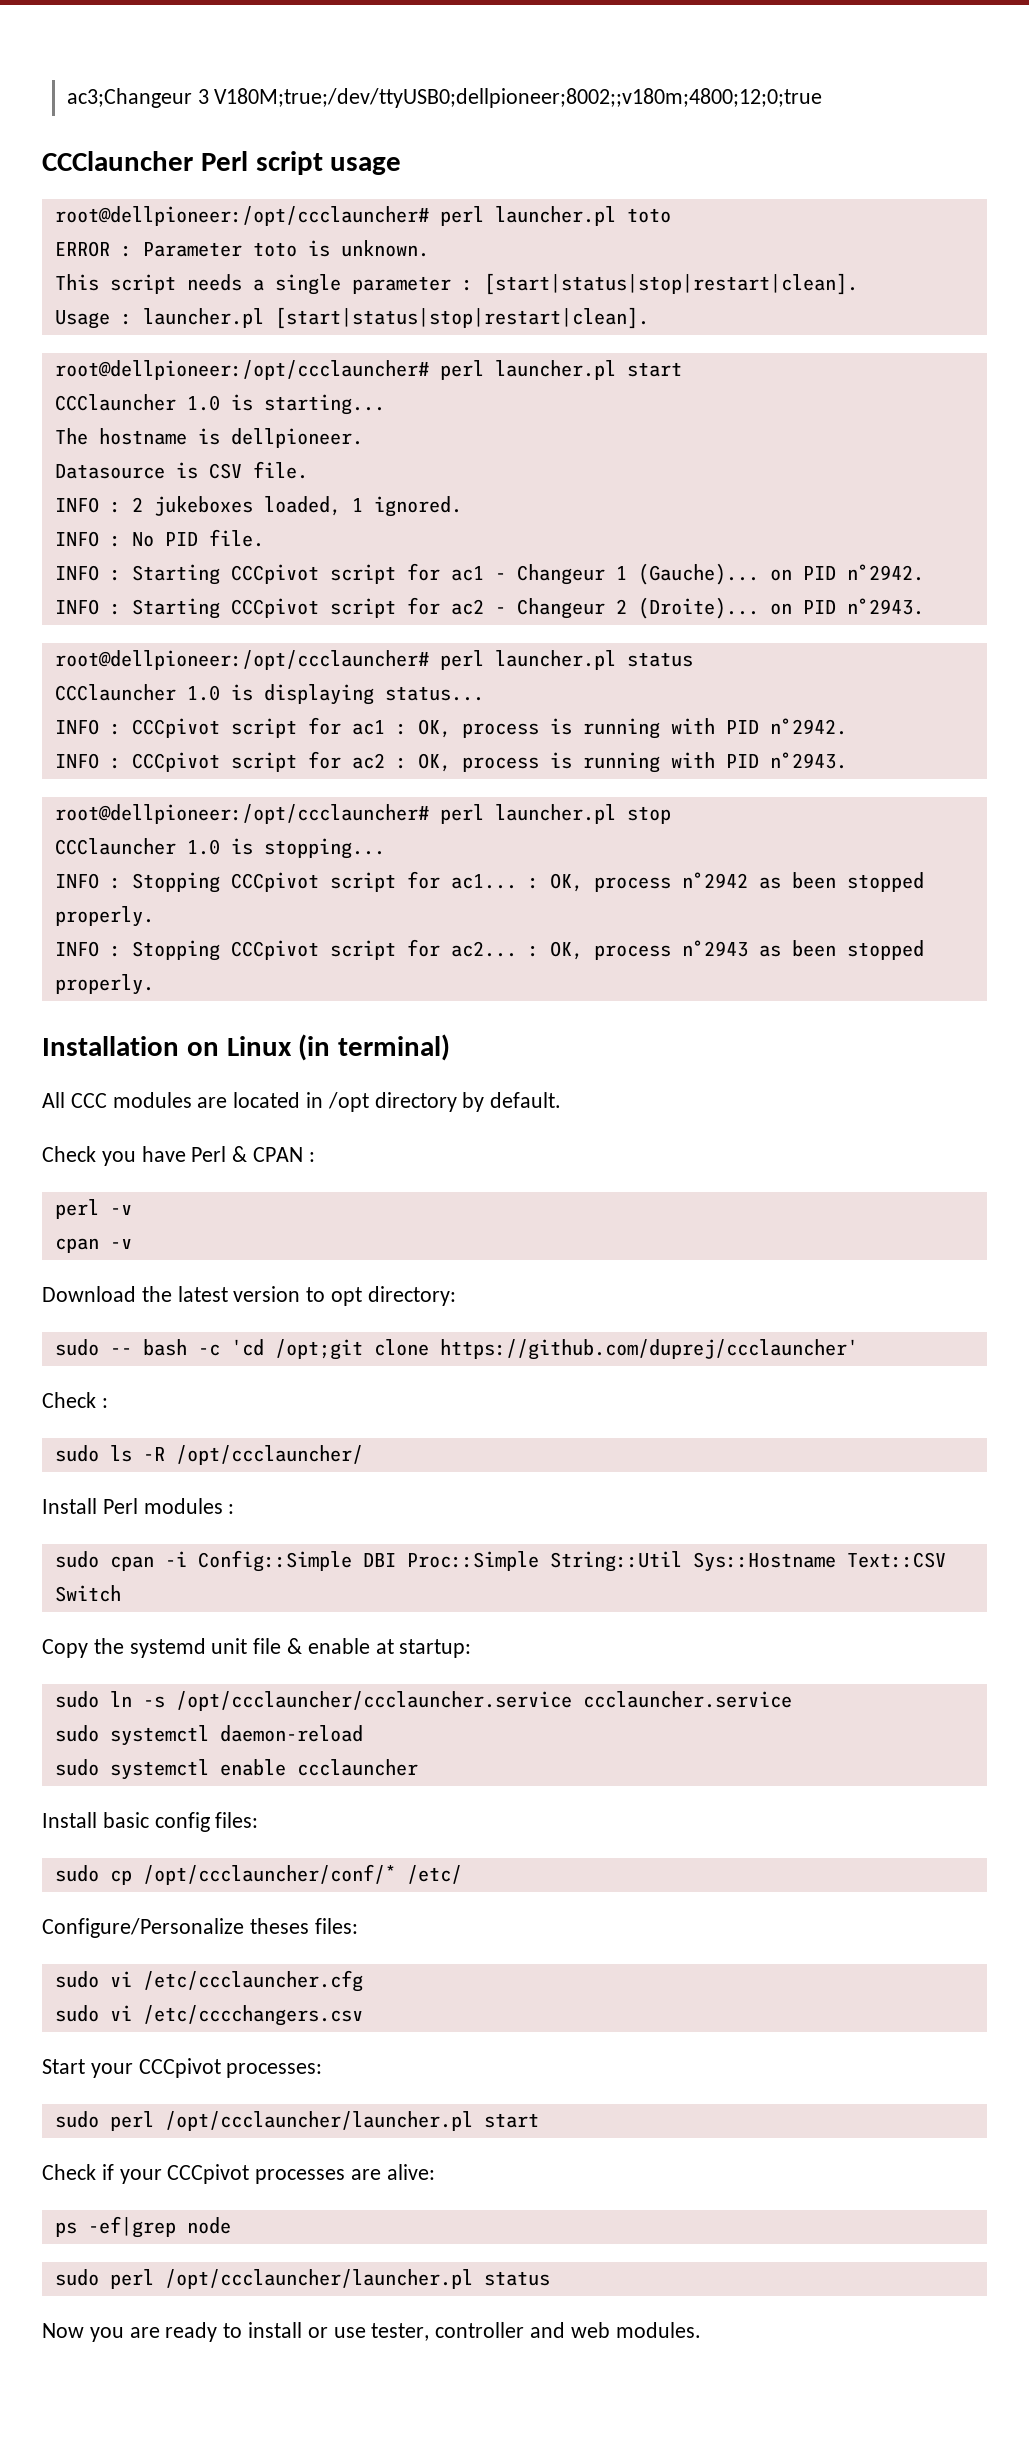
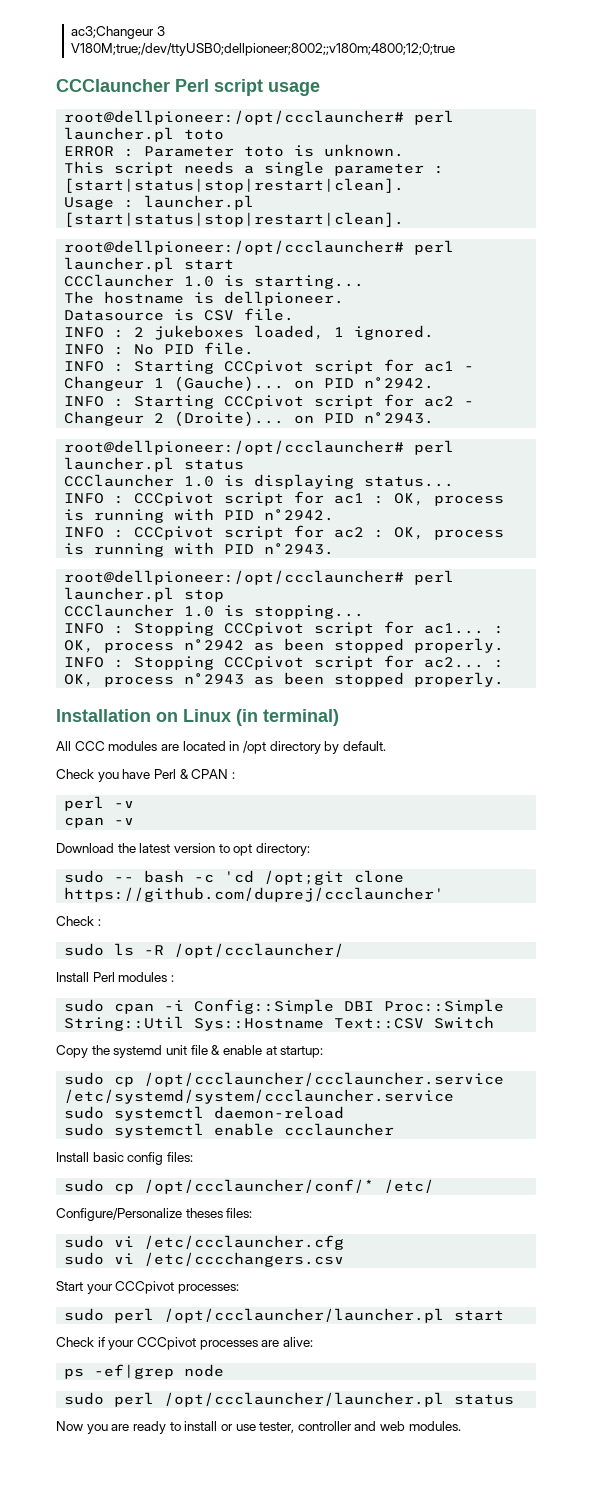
- sudo ln -s /opt/ccclauncher/ccclauncher.service ccclauncher.service
+ sudo cp /opt/ccclauncher/ccclauncher.service /etc/systemd/system/ccclauncher.service

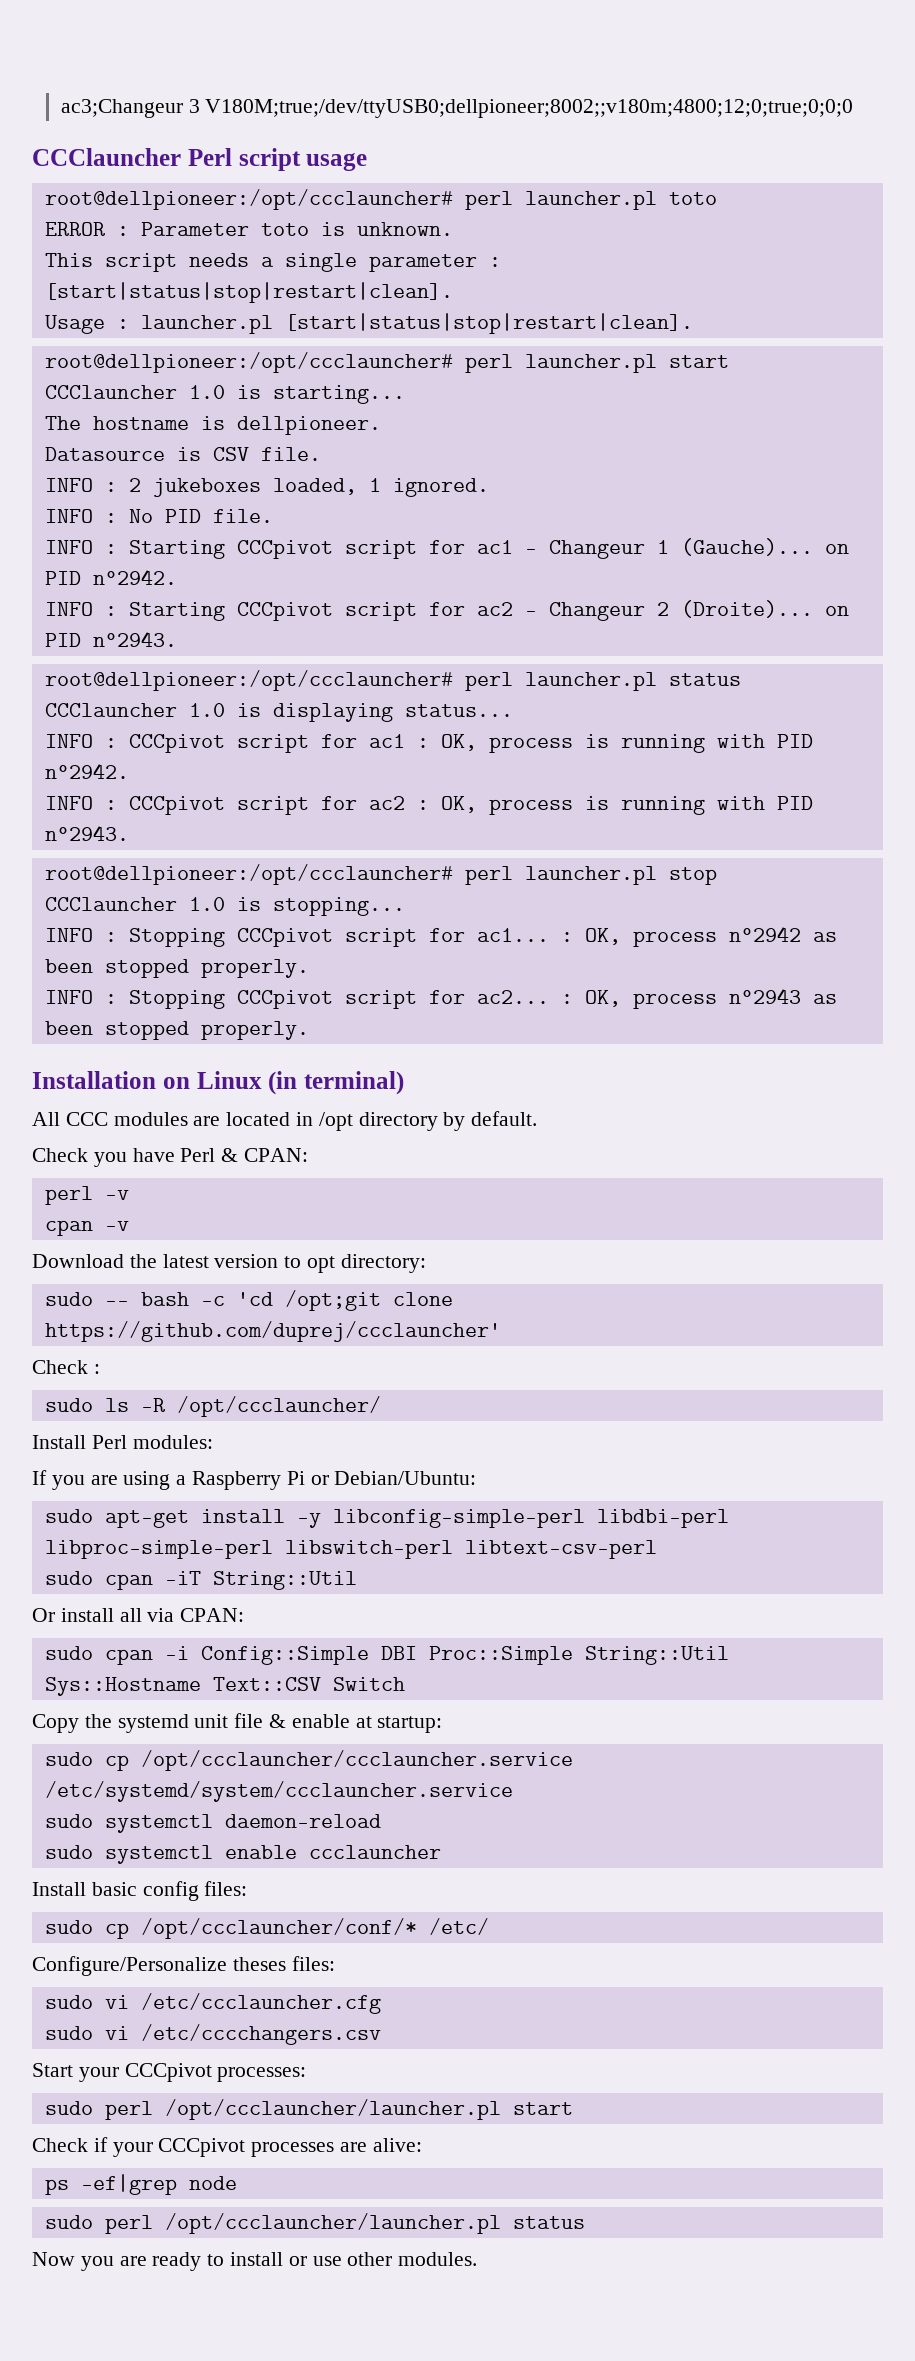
- ac3;Changeur 3 V180M;true;/dev/ttyUSB0;dellpioneer;8002;;v180m;4800;12;0;true
+ ac3;Changeur 3 V180M;true;/dev/ttyUSB0;dellpioneer;8002;;v180m;4800;12;0;true;0;0;0
- Check you have Perl & CPAN :
+ Check you have Perl & CPAN:
- Install Perl modules :
+ Install Perl modules:
+ If you are using a Raspberry Pi or Debian/Ubuntu:
+ sudo apt-get install -y libconfig-simple-perl libdbi-perl libproc-simple-perl libswitch-perl libtext-csv-perl
+ sudo cpan -iT String::Util
+ Or install all via CPAN:
- Now you are ready to install or use tester, controller and web modules.
+ Now you are ready to install or use other modules.

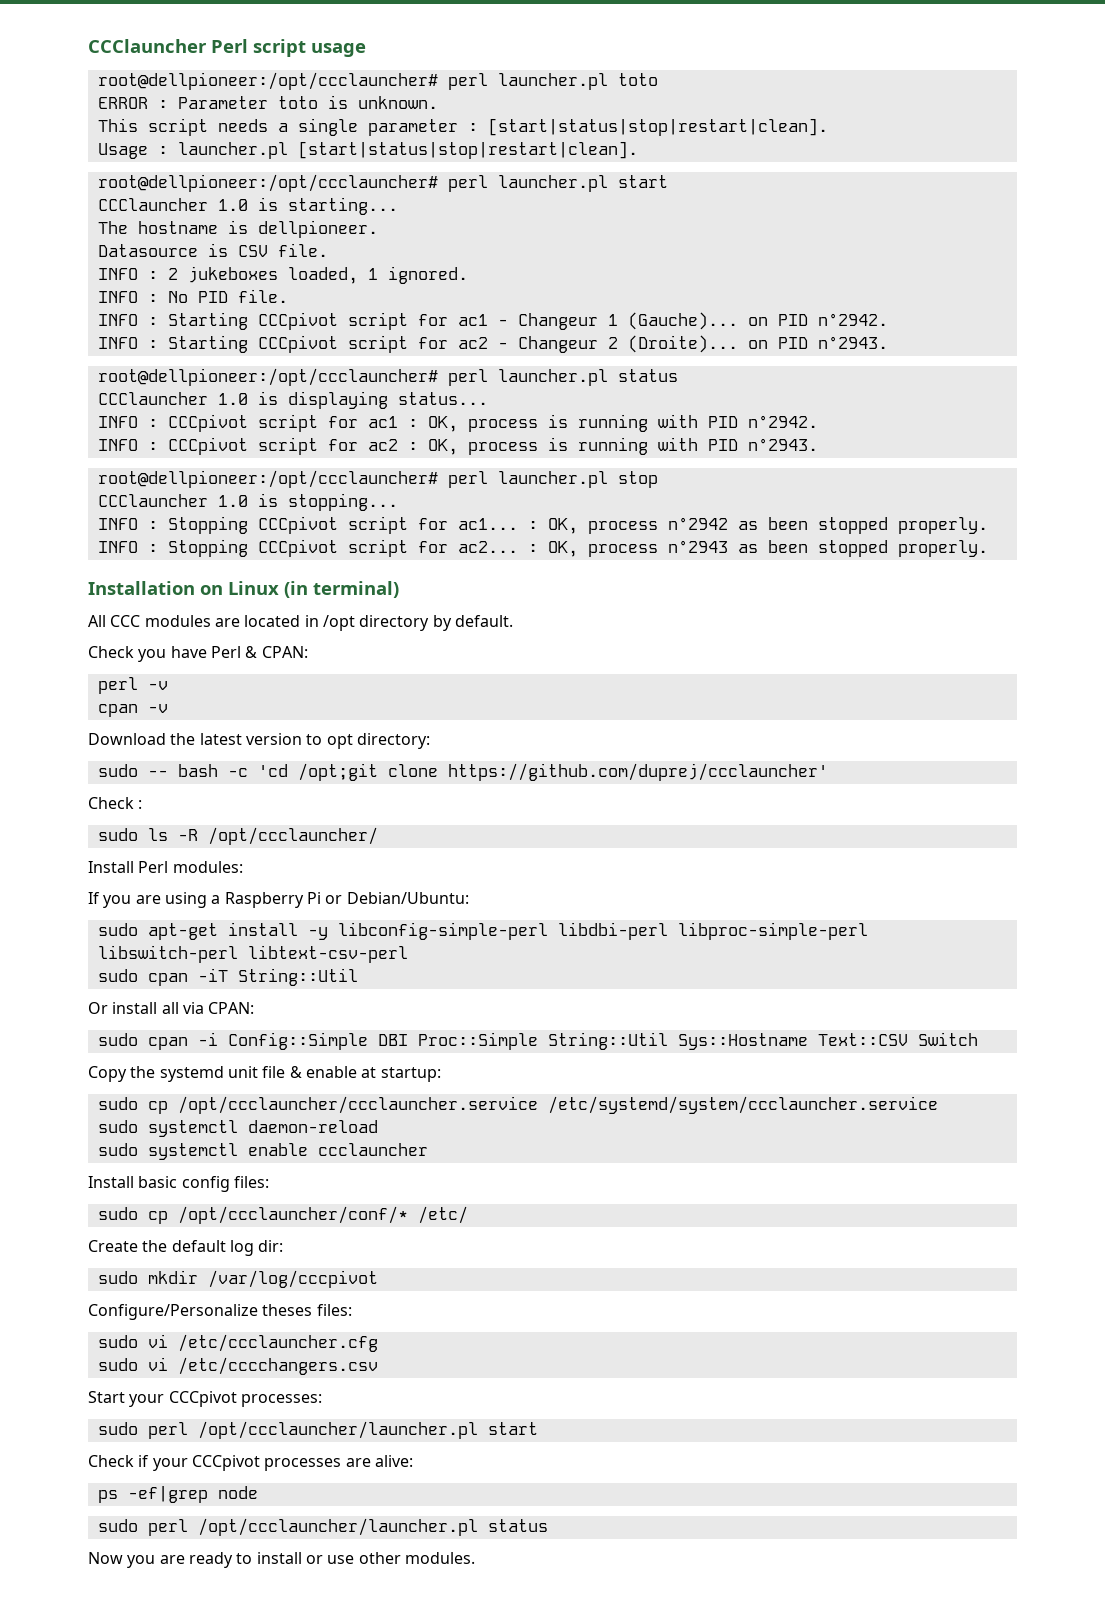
- ac3;Changeur 3 V180M;true;/dev/ttyUSB0;dellpioneer;8002;;v180m;4800;12;0;true;0;0;0
+ Create the default log dir:
+ sudo mkdir /var/log/cccpivot

